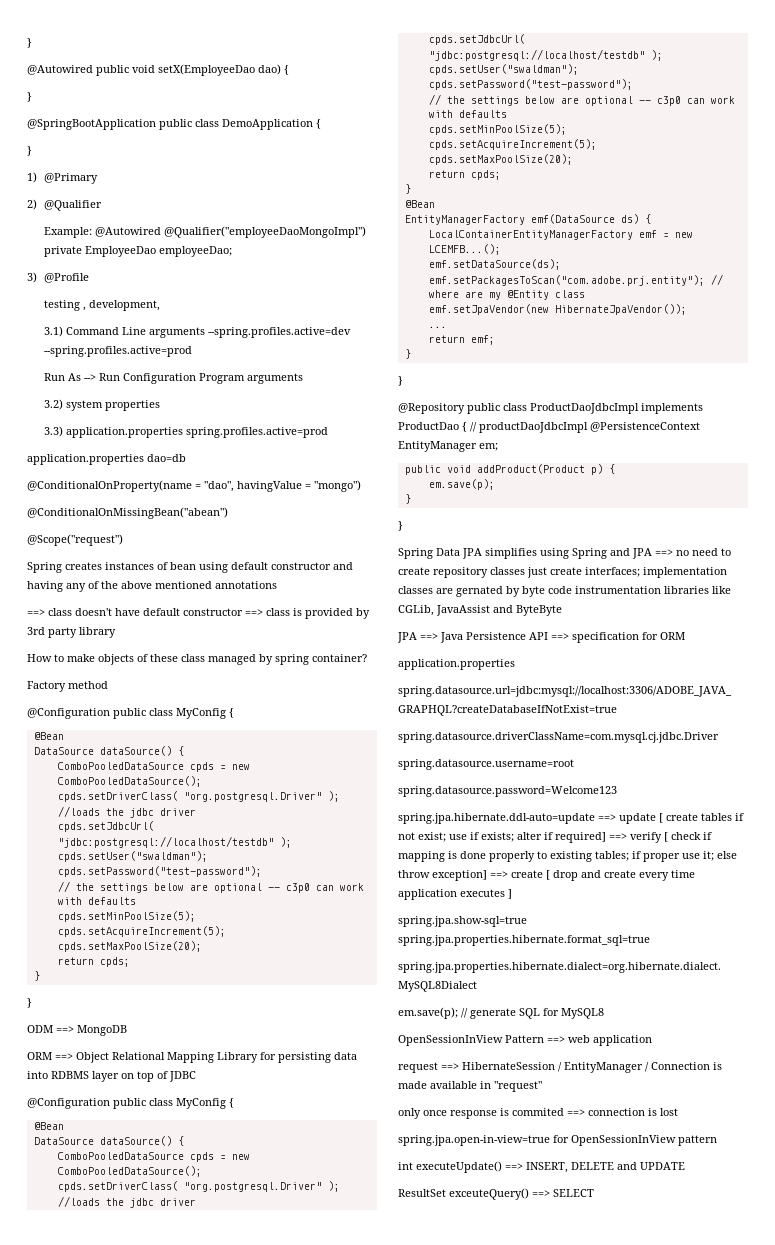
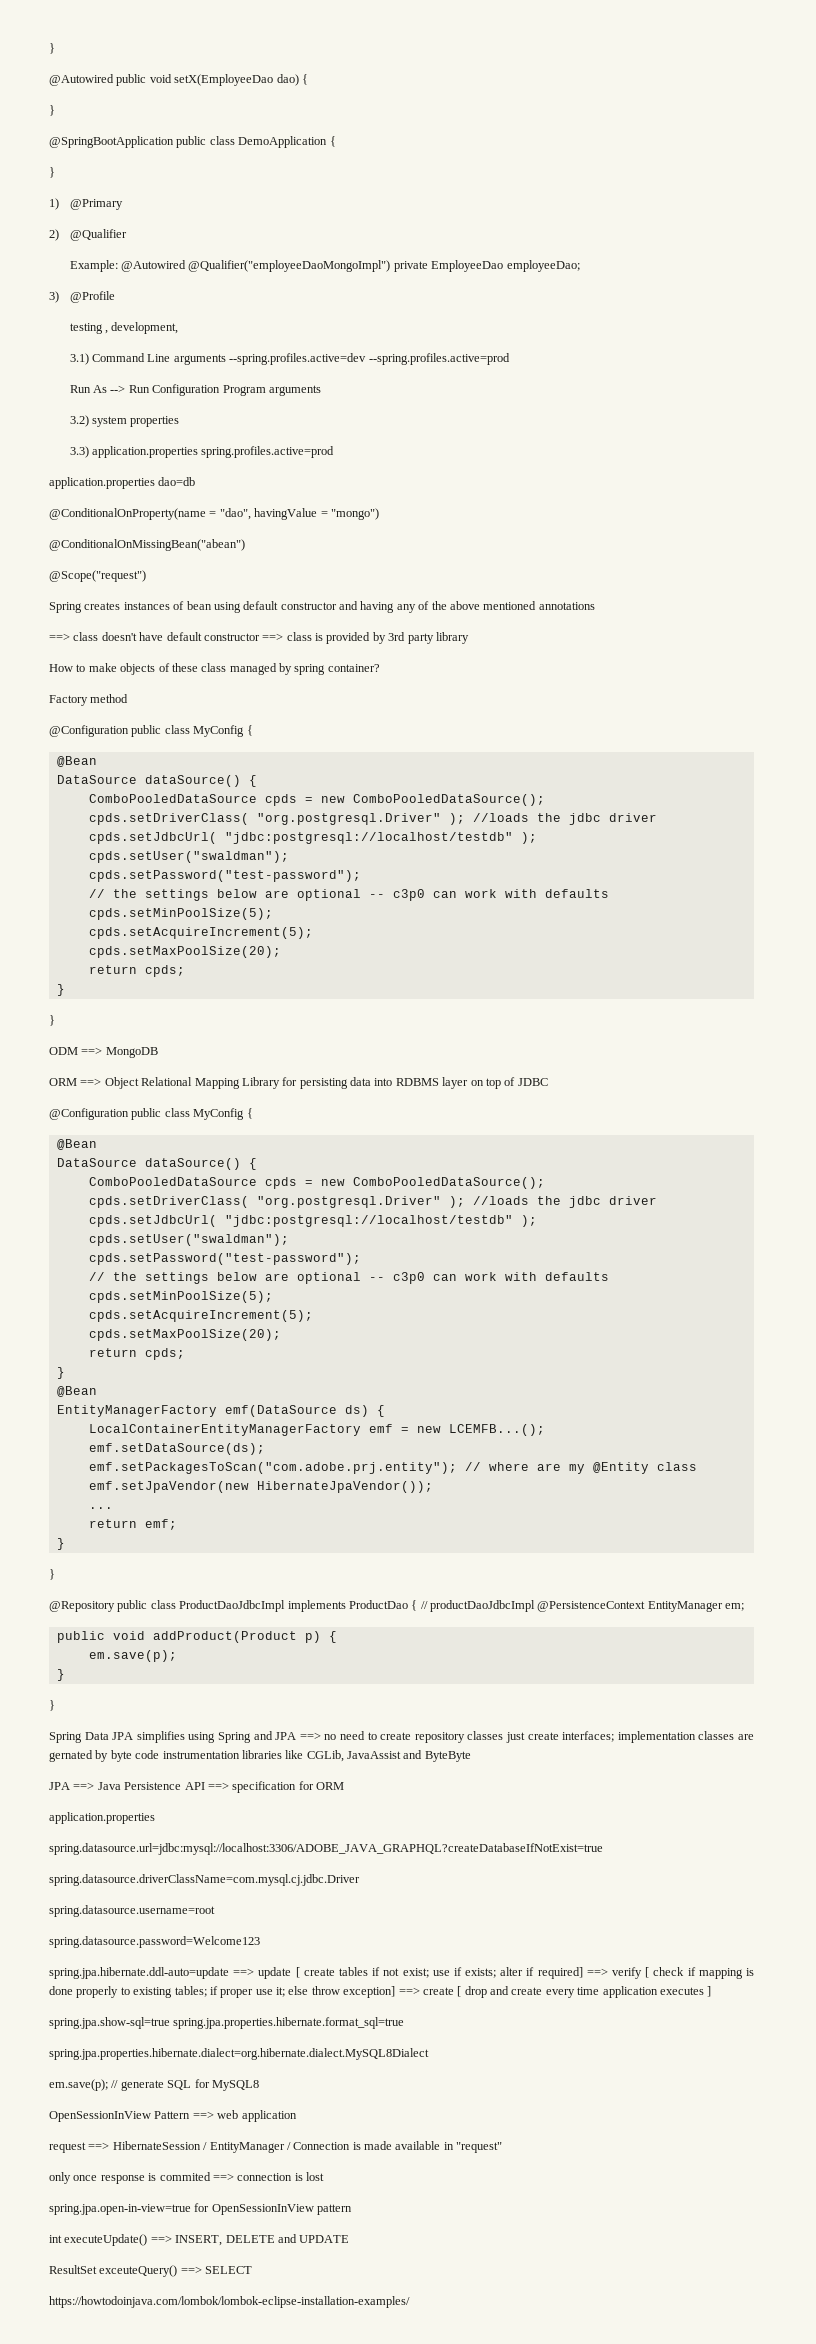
+ https://howtodoinjava.com/lombok/lombok-eclipse-installation-examples/

